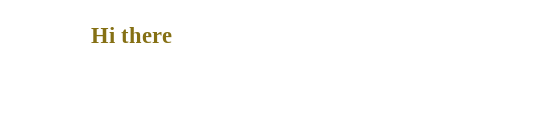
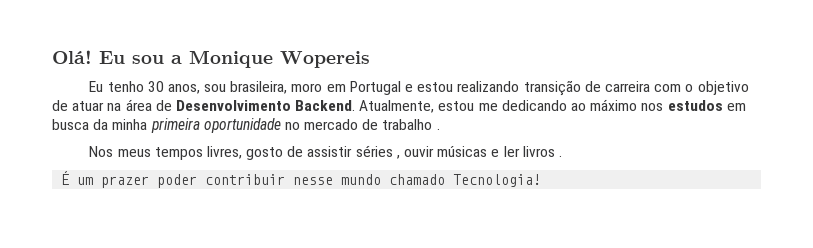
- Hi there
+ Olá! Eu sou a Monique Wopereis
+ Eu tenho 30 anos, sou brasileira, moro em Portugal e estou realizando transição de carreira com o objetivo de atuar na área de Desenvolvimento Backend. Atualmente, estou me dedicando ao máximo nos estudos em busca da minha primeira oportunidade no mercado de trabalho .
+ Nos meus tempos livres, gosto de assistir séries , ouvir músicas e ler livros .
+ É um prazer poder contribuir nesse mundo chamado Tecnologia!

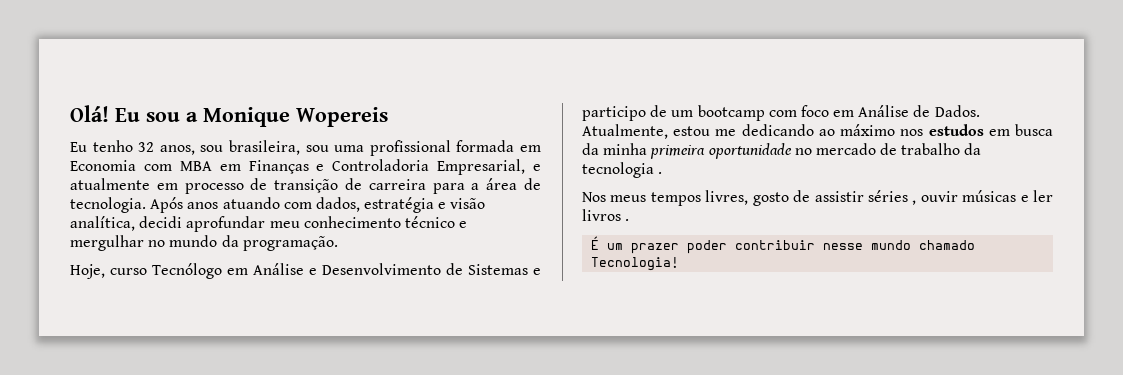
- Eu tenho 30 anos, sou brasileira, moro em Portugal e estou realizando transição de carreira com o objetivo de atuar na área de Desenvolvimento Backend.
+ Eu tenho 32 anos, sou brasileira, sou uma profissional formada em Economia com MBA em Finanças e Controladoria Empresarial, e atualmente em processo de transição de carreira para a área de tecnologia. Após anos atuando com dados, estratégia e visão analítica, decidi aprofundar meu conhecimento técnico e mergulhar no mundo da programação.
+ Hoje, curso Tecnólogo em Análise e Desenvolvimento de Sistemas e participo de um bootcamp com foco em Análise de Dados.
- Atualmente, estou me dedicando ao máximo nos estudos em busca da minha primeira oportunidade no mercado de trabalho .
+ Atualmente, estou me dedicando ao máximo nos estudos em busca da minha primeira oportunidade no mercado de trabalho da tecnologia .

